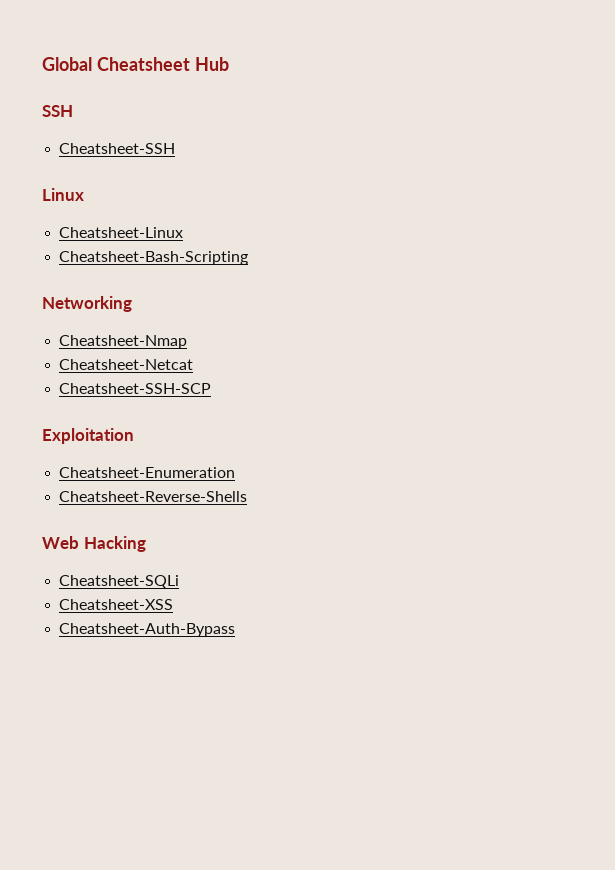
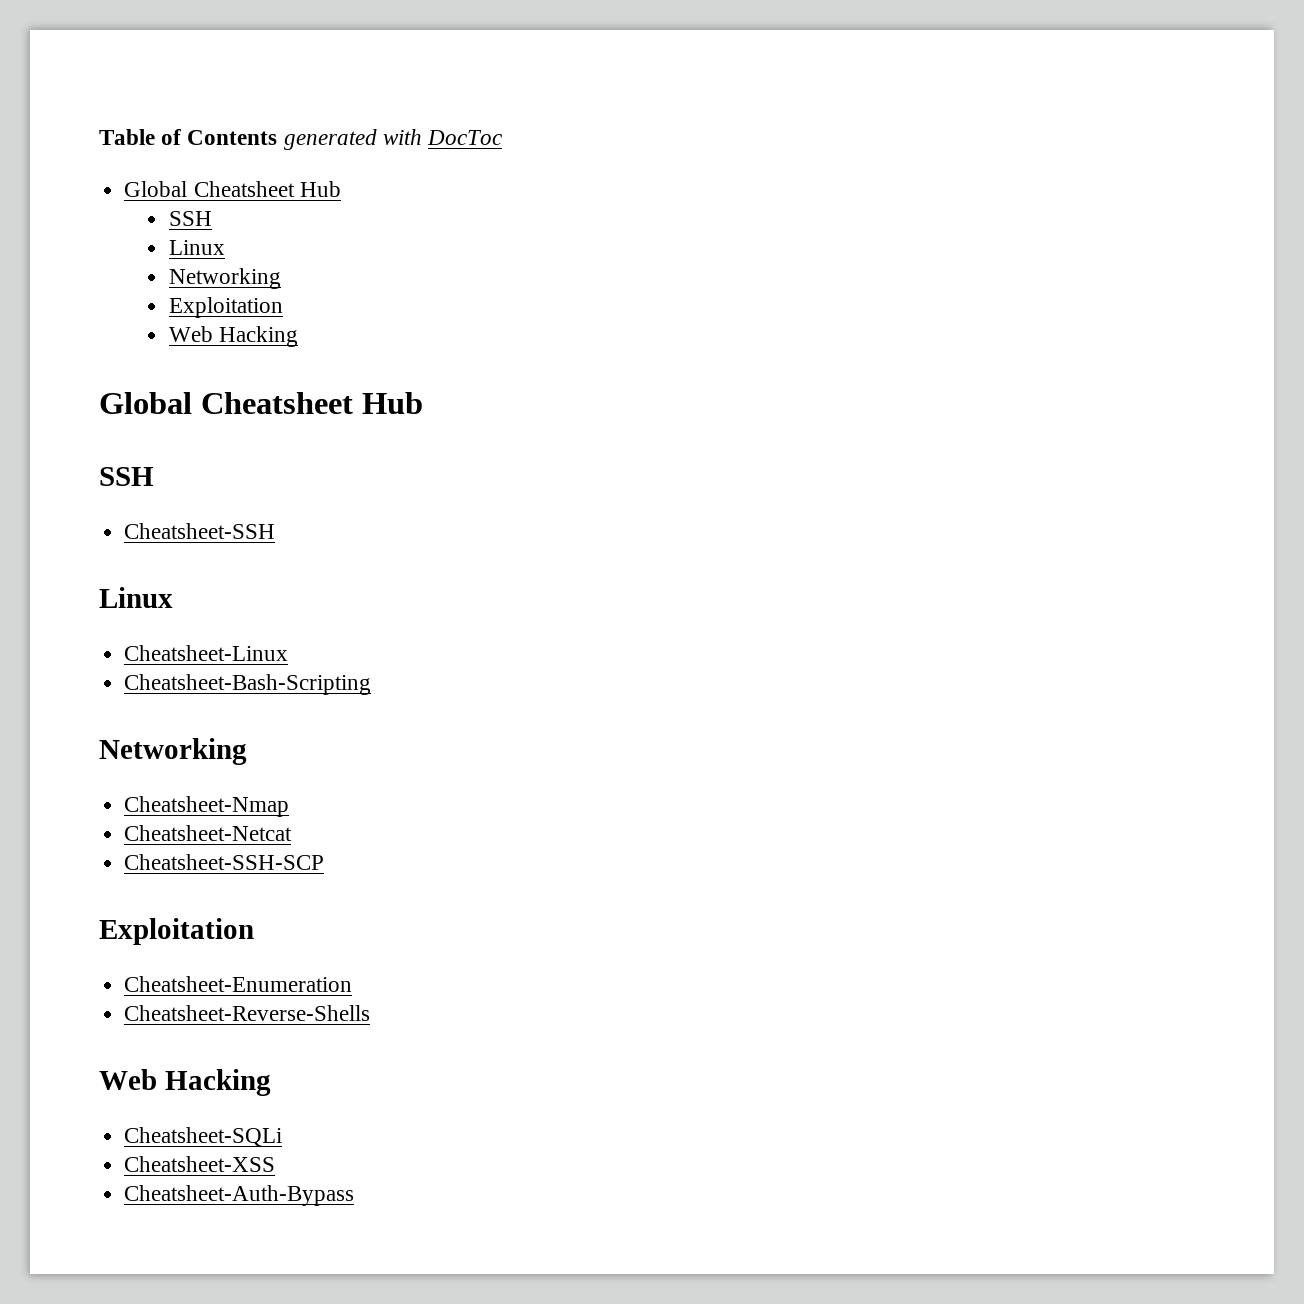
+ Table of Contents generated with DocToc
+ Global Cheatsheet Hub
+ SSH
+ Linux
+ Networking
+ Exploitation
+ Web Hacking

